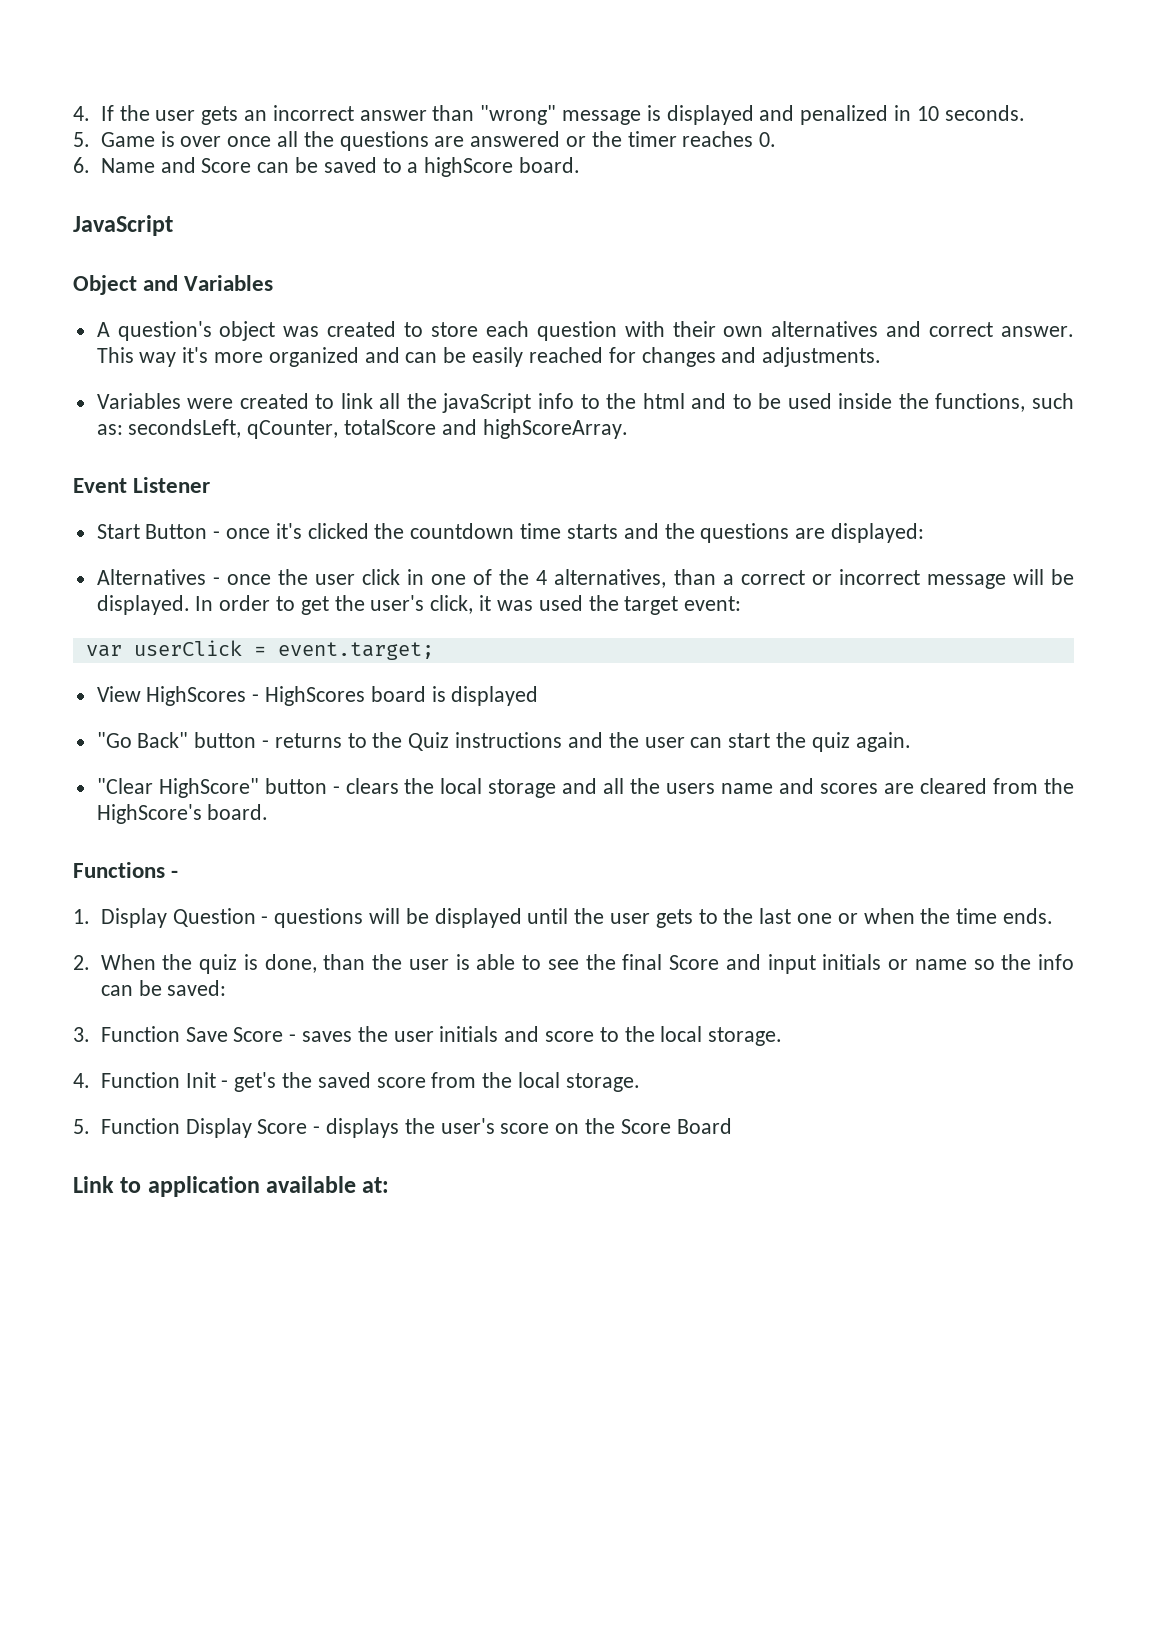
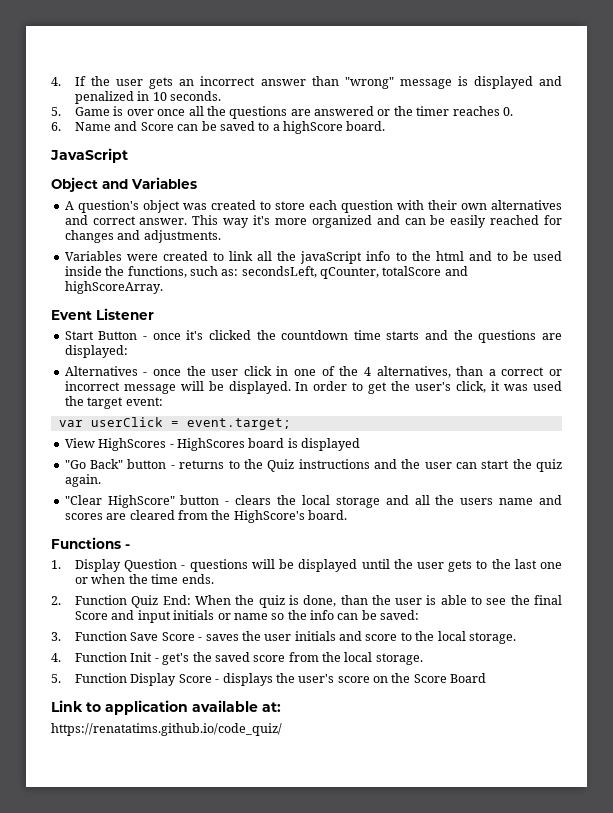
- 2. When the quiz is done, than the user is able to see the final Score and input initials or name so the info can be saved:
+ 2. Function Quiz End: When the quiz is done, than the user is able to see the final Score and input initials or name so the info can be saved:
+ https://renatatims.github.io/code_quiz/

